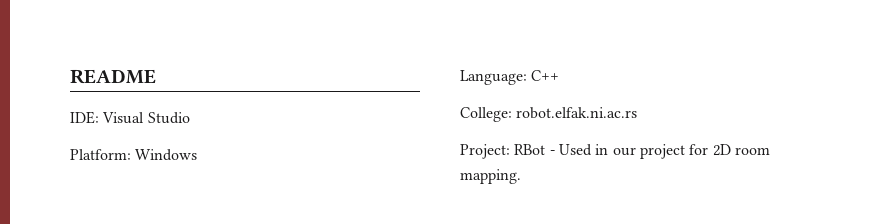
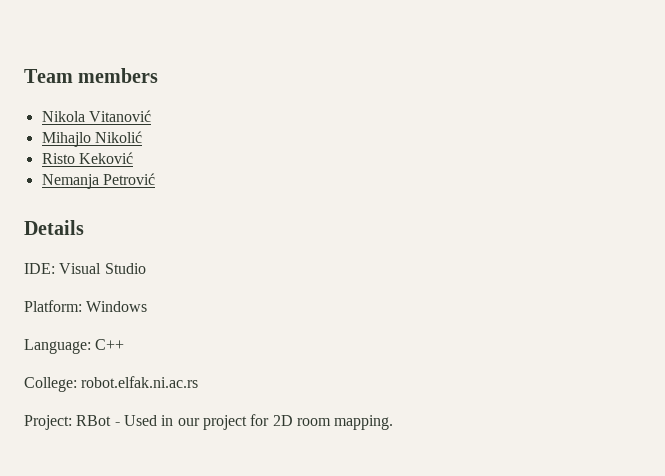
- README
+ Team members
+ Nikola Vitanović
+ Mihajlo Nikolić
+ Risto Keković
+ Nemanja Petrović
+ Details

